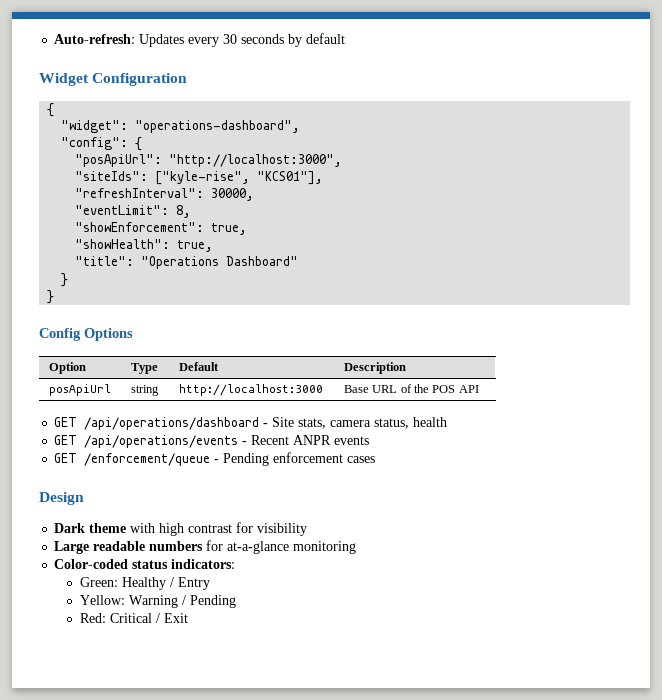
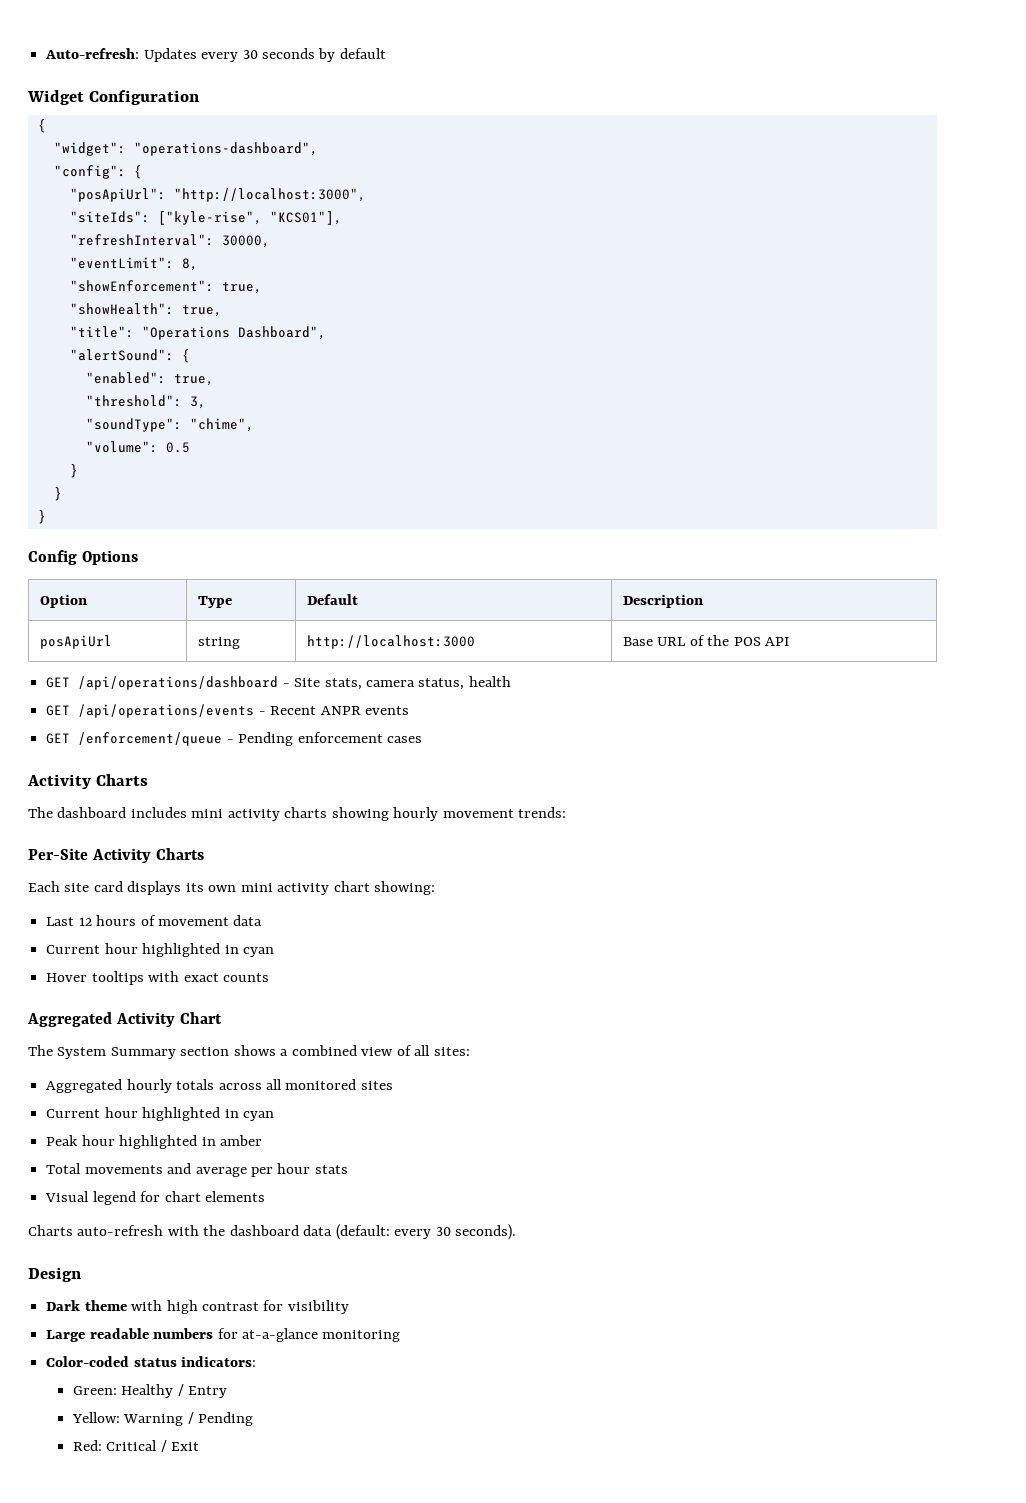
- "title": "Operations Dashboard"
+ "title": "Operations Dashboard",
+ "alertSound": {
+ "enabled": true,
+ "threshold": 3,
+ "soundType": "chime",
+ "volume": 0.5
+ }
  GET /enforcement/queue - Pending enforcement cases
+ Activity Charts
+ The dashboard includes mini activity charts showing hourly movement trends:
+ Per-Site Activity Charts
+ Each site card displays its own mini activity chart showing:
+ Last 12 hours of movement data
+ Current hour highlighted in cyan
+ Hover tooltips with exact counts
+ Aggregated Activity Chart
+ The System Summary section shows a combined view of all sites:
+ Aggregated hourly totals across all monitored sites
+ Current hour highlighted in cyan
+ Peak hour highlighted in amber
+ Total movements and average per hour stats
+ Visual legend for chart elements
+ Charts auto-refresh with the dashboard data (default: every 30 seconds).

